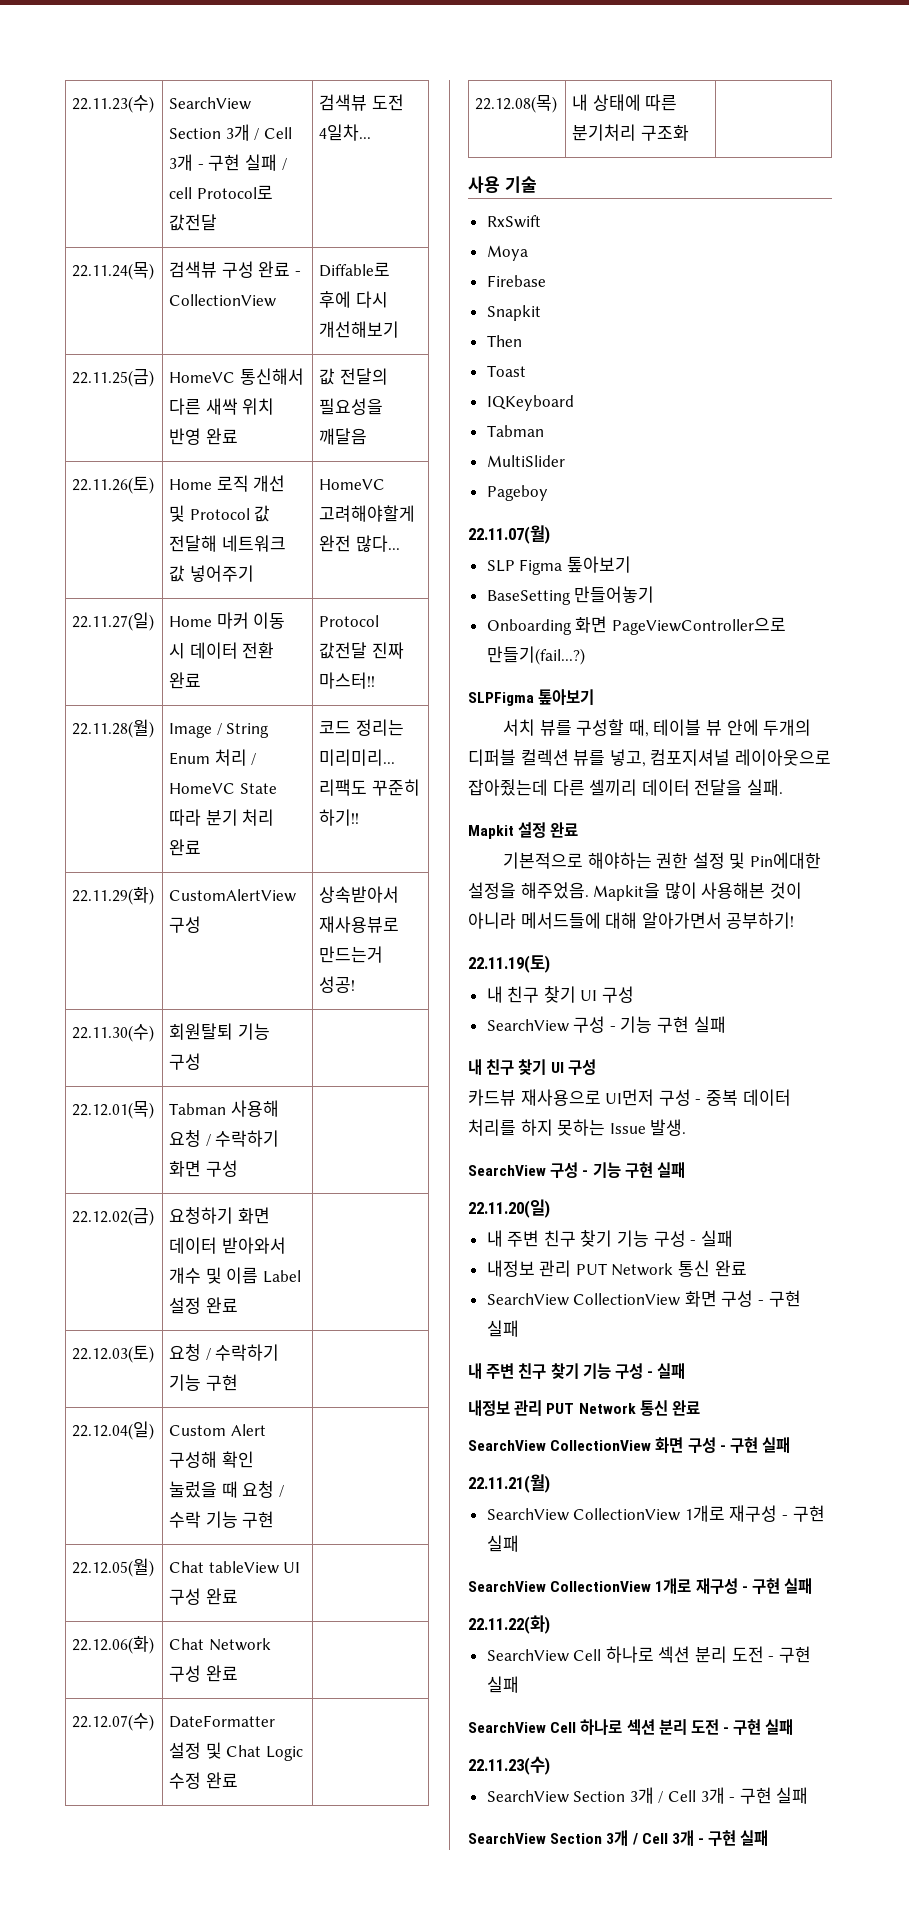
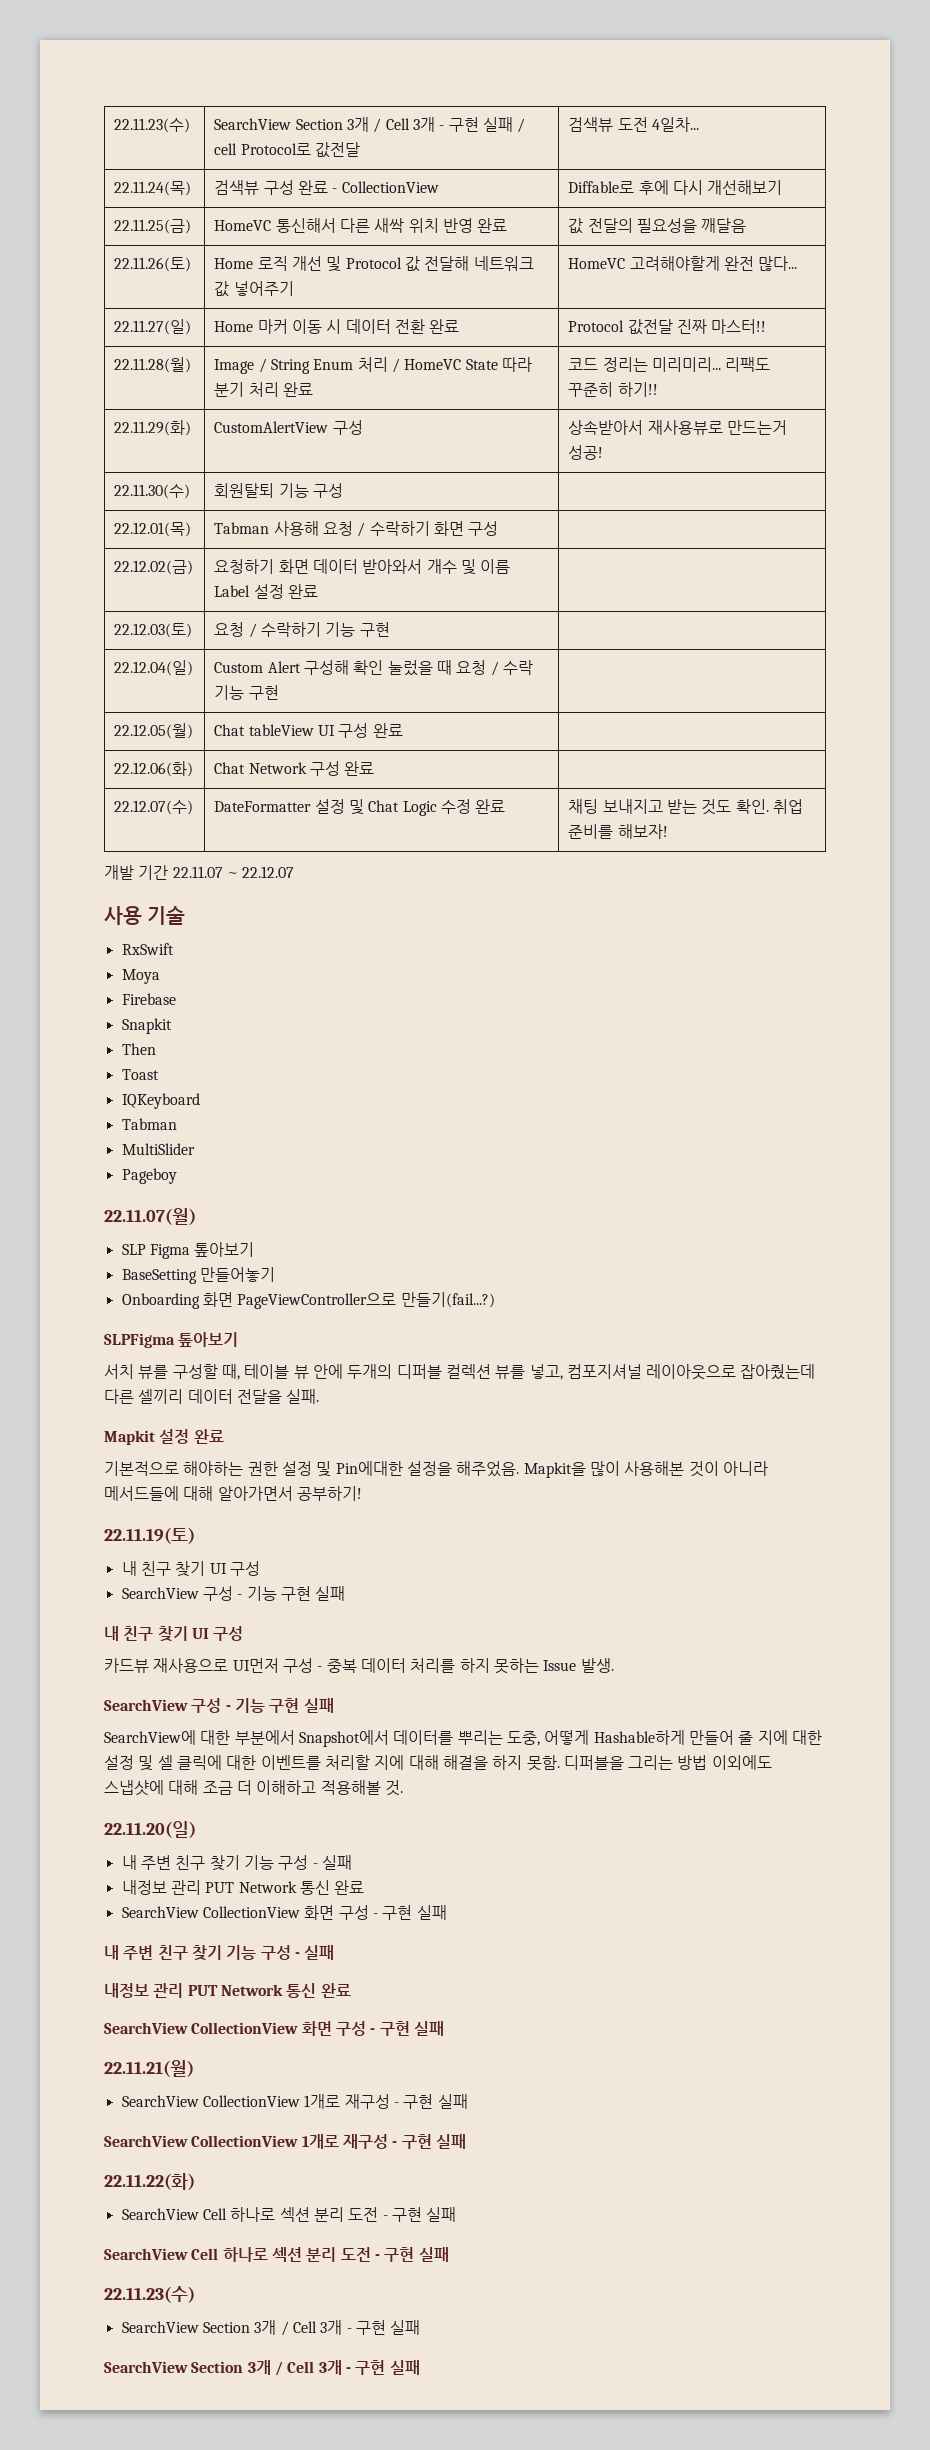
- 22.12.07(수) | DateFormatter 설정 및 Chat Logic 수정 완료 |
- 22.12.08(목) | 내 상태에 따른 분기처리 구조화 |
+ 22.12.07(수) | DateFormatter 설정 및 Chat Logic 수정 완료 | 채팅 보내지고 받는 것도 확인. 취업 준비를 해보자!
+ 개발 기간 22.11.07 ~ 22.12.07
+ SearchView에 대한 부분에서 Snapshot에서 데이터를 뿌리는 도중, 어떻게 Hashable하게 만들어 줄 지에 대한 설정 및 셀 클릭에 대한 이벤트를 처리할 지에 대해 해결을 하지 못함. 디퍼블을 그리는 방법 이외에도 스냅샷에 대해 조금 더 이해하고 적용해볼 것.

